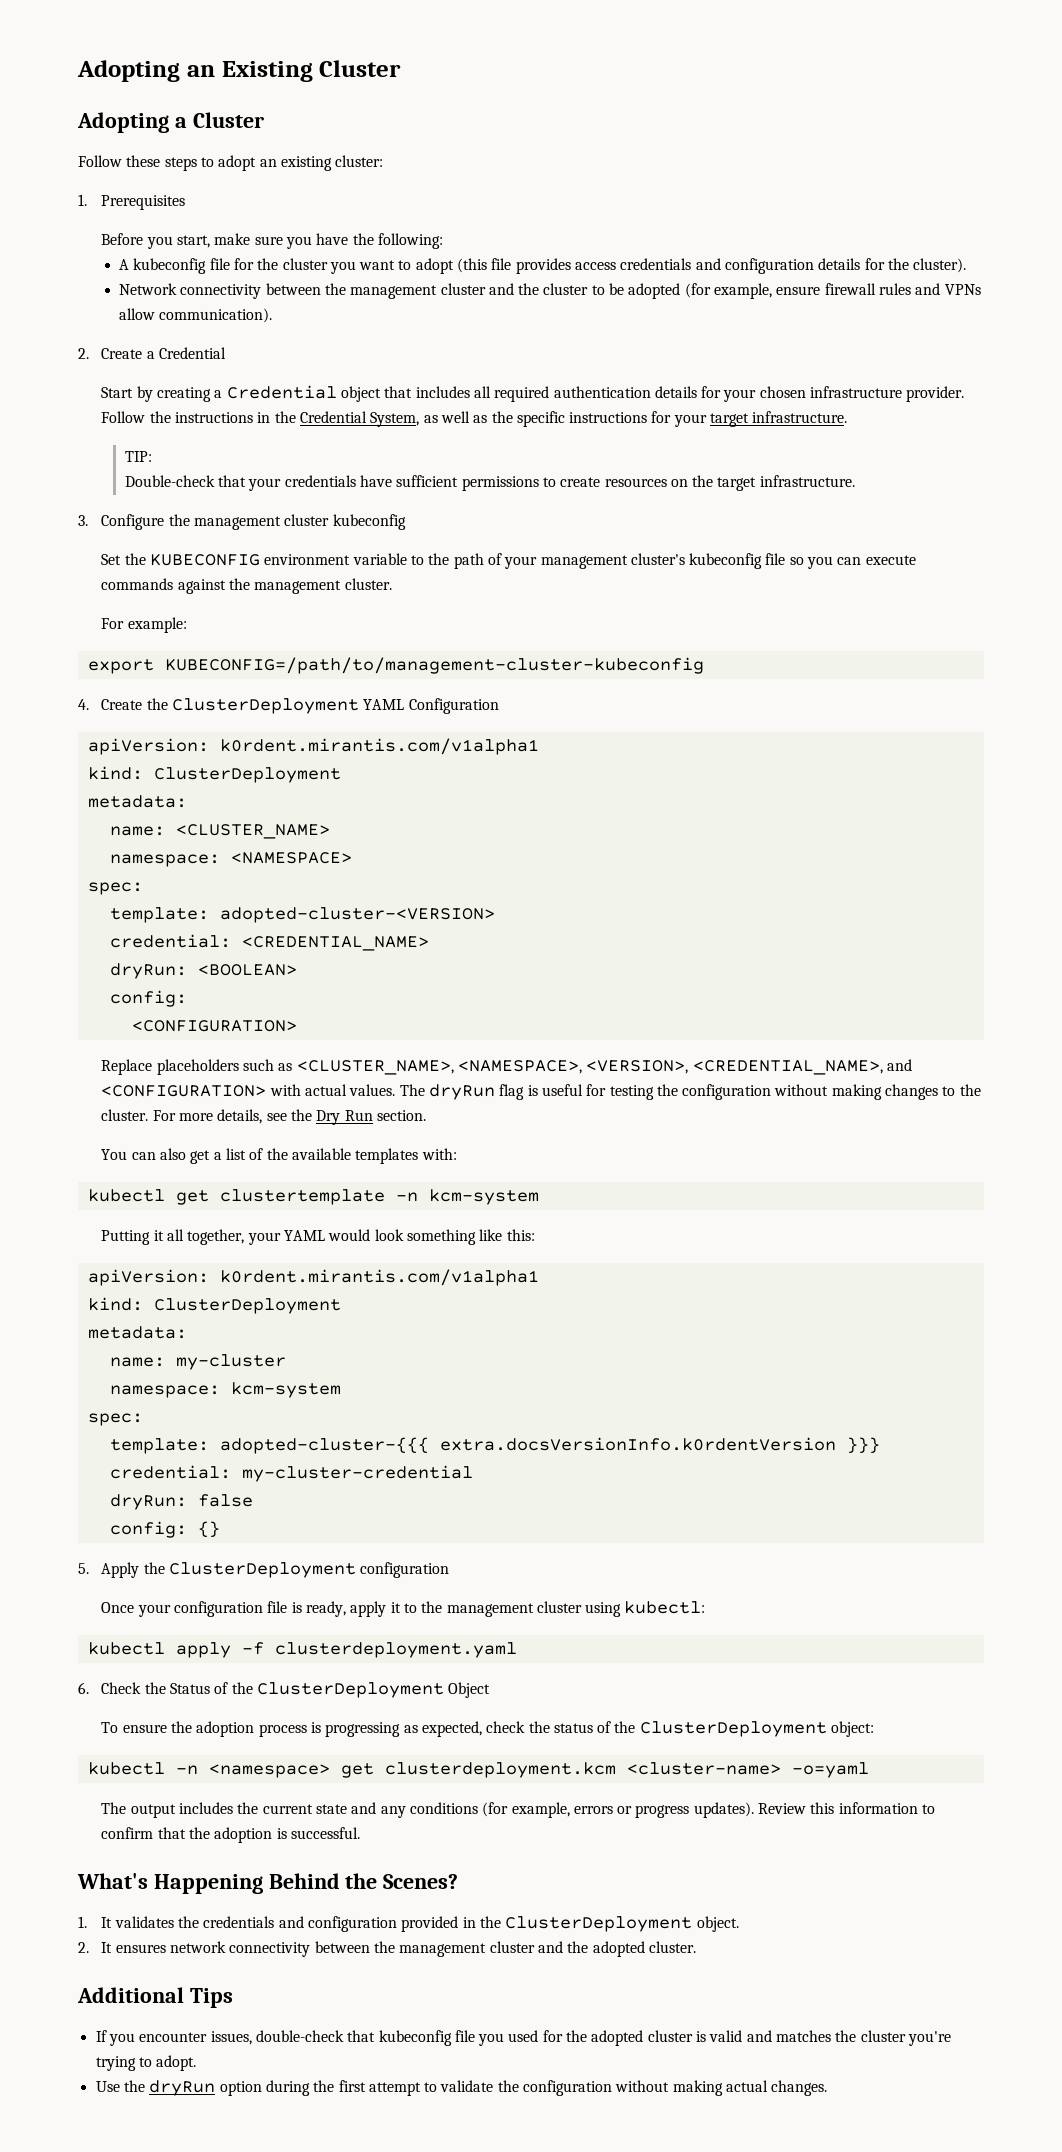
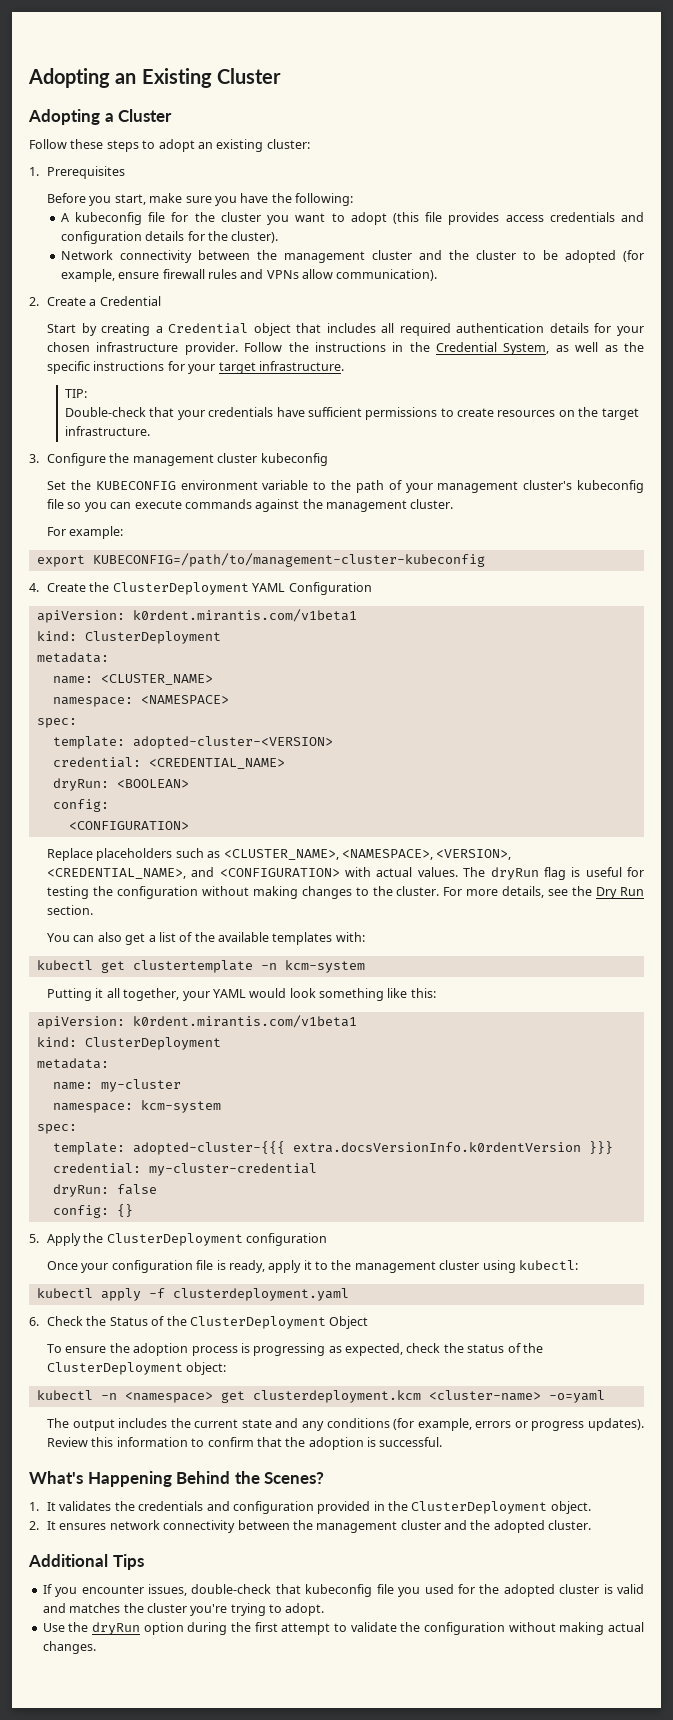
  4. Create the ClusterDeployment YAML Configuration
- apiVersion: k0rdent.mirantis.com/v1alpha1
+ apiVersion: k0rdent.mirantis.com/v1beta1
  Putting it all together, your YAML would look something like this:
- apiVersion: k0rdent.mirantis.com/v1alpha1
+ apiVersion: k0rdent.mirantis.com/v1beta1

